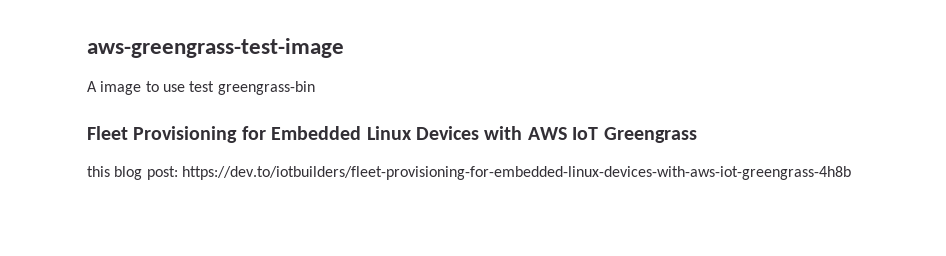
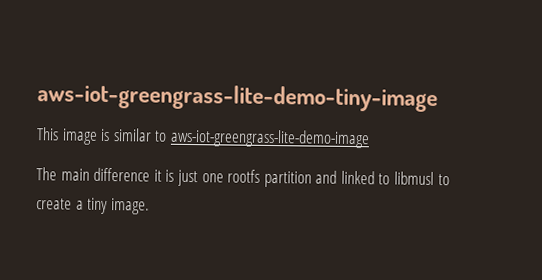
- aws-greengrass-test-image
- A image to use test greengrass-bin
- Fleet Provisioning for Embedded Linux Devices with AWS IoT Greengrass
- this blog post: https://dev.to/iotbuilders/fleet-provisioning-for-embedded-linux-devices-with-aws-iot-greengrass-4h8b
+ aws-iot-greengrass-lite-demo-tiny-image
+ This image is similar to aws-iot-greengrass-lite-demo-image
+ The main difference it is just one rootfs partition and linked to libmusl to create a tiny image.

